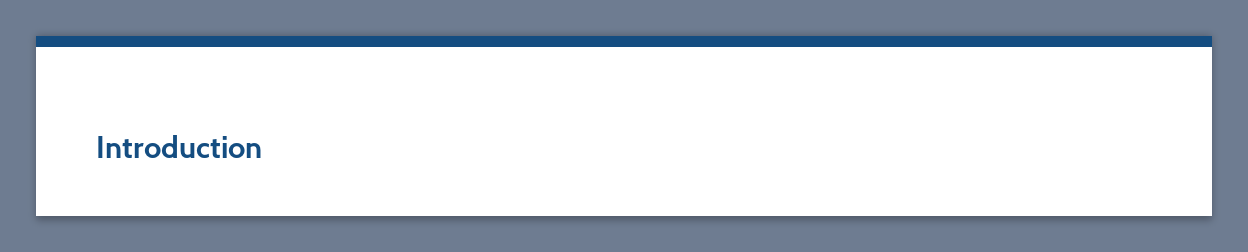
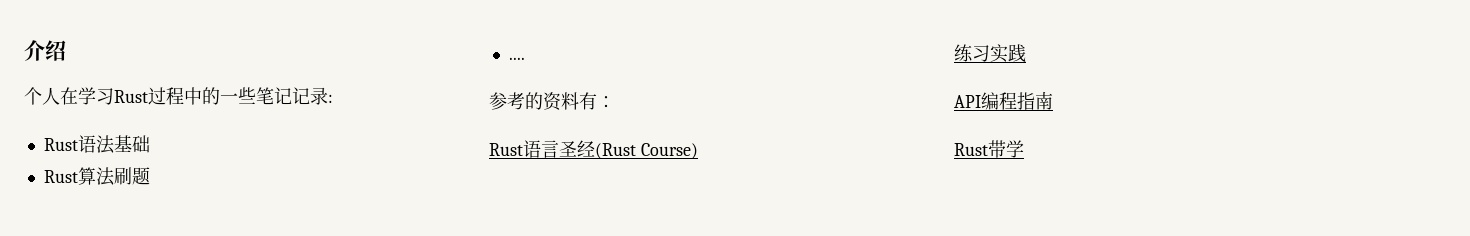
- Introduction
+ 介绍
+ 个人在学习Rust过程中的一些笔记记录:
+ Rust语法基础
+ Rust算法刷题
+ ....
+ 参考的资料有：
+ Rust语言圣经(Rust Course)
+ 练习实践
+ API编程指南
+ Rust带学

